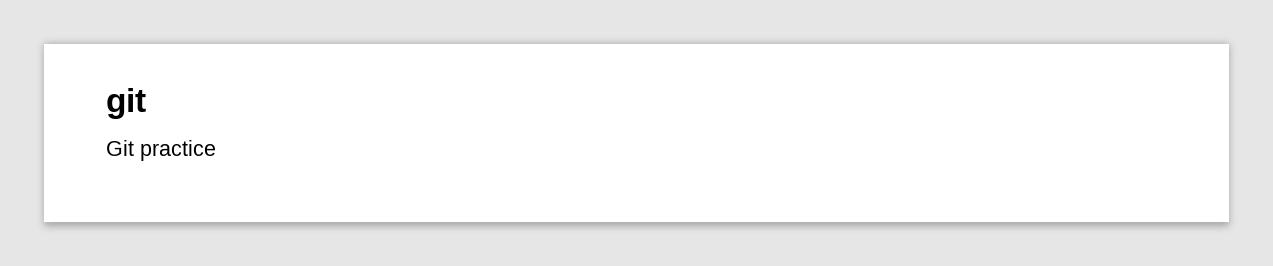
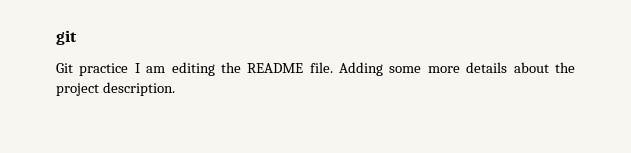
- Git practice
+ Git practice I am editing the README file. Adding some more details about the project description.

